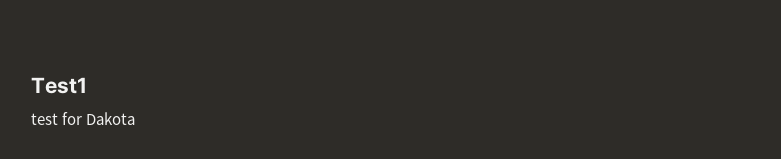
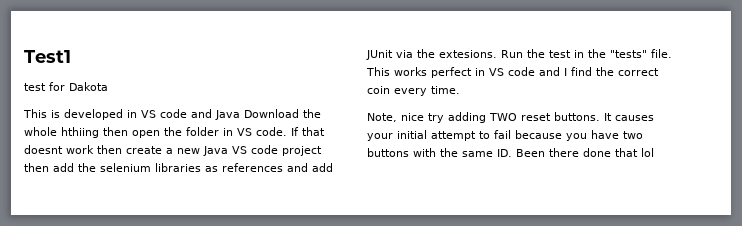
+ This is developed in VS code and Java Download the whole hthiing then open the folder in VS code. If that doesnt work then create a new Java VS code project then add the selenium libraries as references and add JUnit via the extesions. Run the test in the "tests" file. This works perfect in VS code and I find the correct coin every time.
+ Note, nice try adding TWO reset buttons. It causes your initial attempt to fail because you have two buttons with the same ID. Been there done that lol

